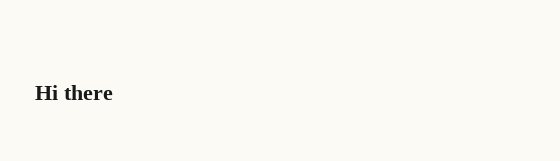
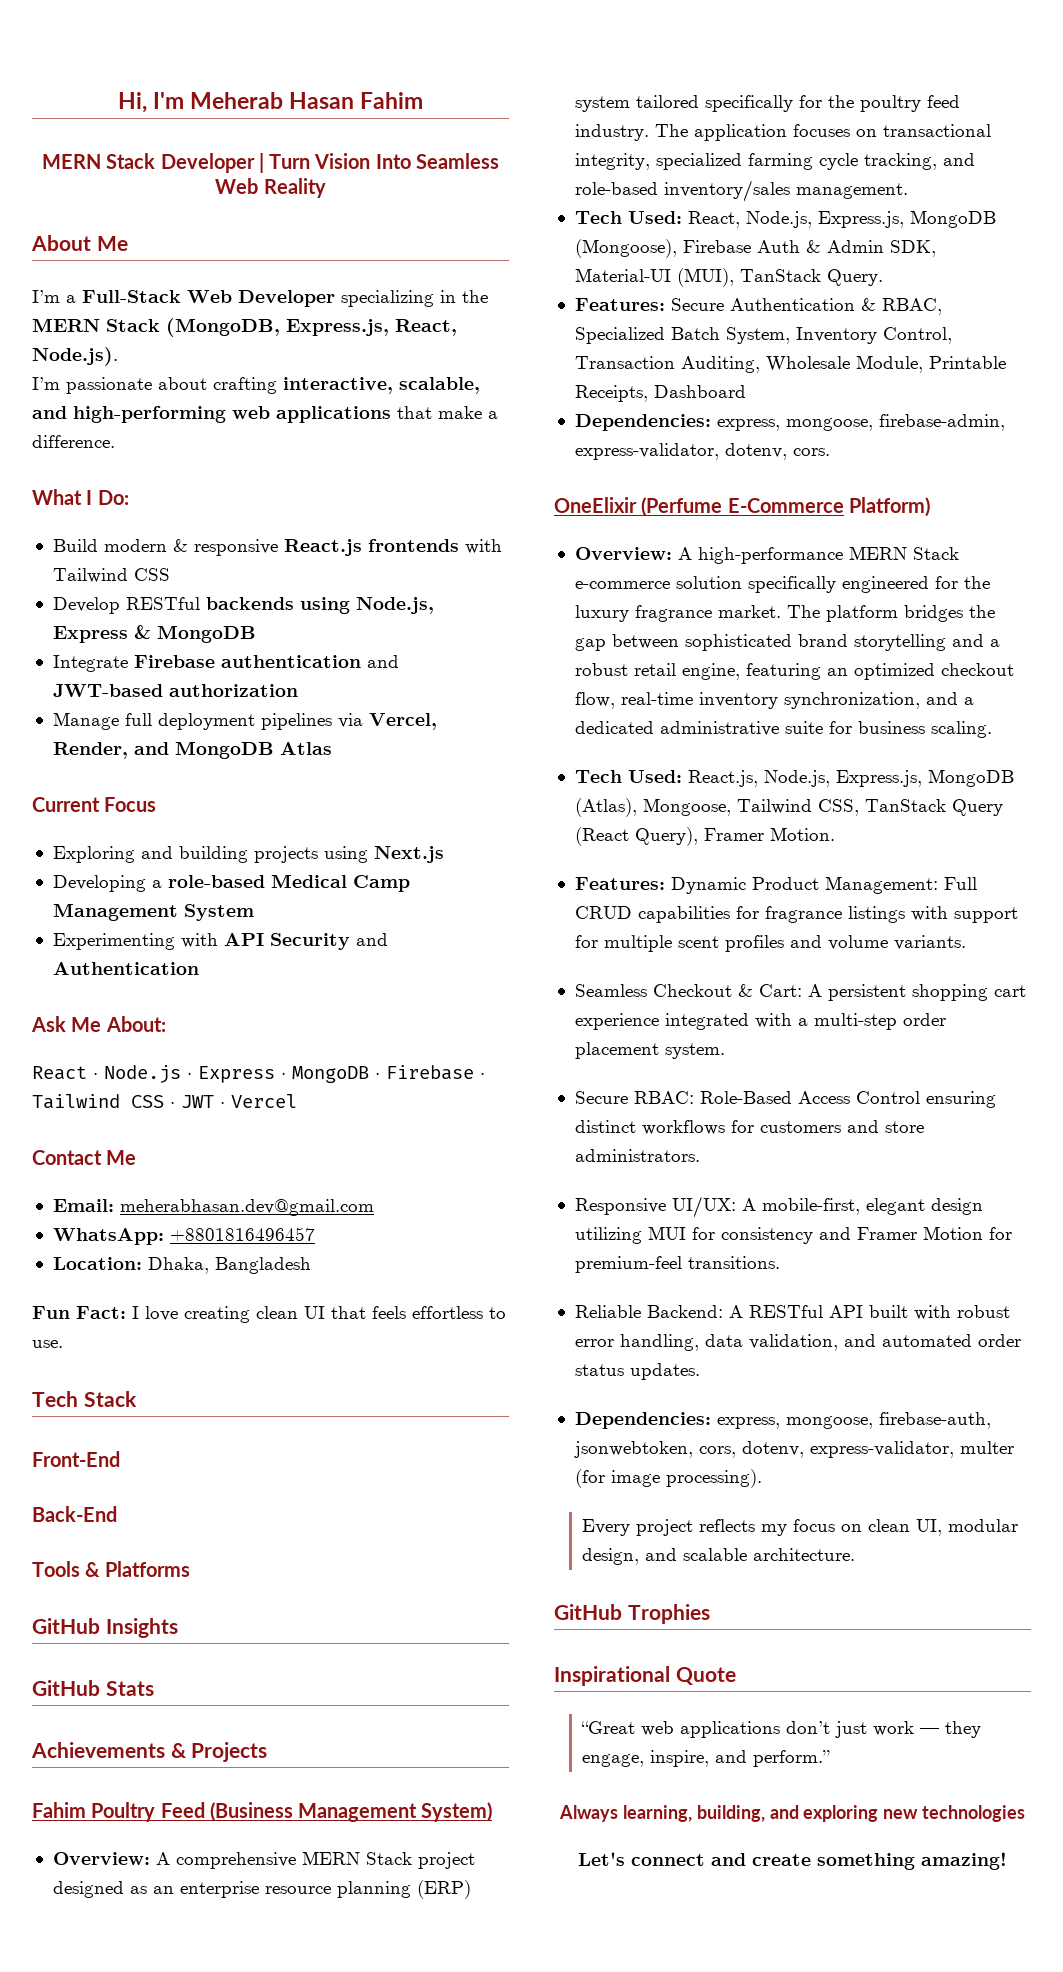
- Hi there
+ Hi, I'm Meherab Hasan Fahim
+ MERN Stack Developer | Turn Vision Into Seamless Web Reality
+ About Me
+ I’m a Full-Stack Web Developer specializing in the MERN Stack (MongoDB, Express.js, React, Node.js).
+ I’m passionate about crafting interactive, scalable, and high-performing web applications that make a difference.
+ What I Do:
+ Build modern & responsive React.js frontends with Tailwind CSS
+ Develop RESTful backends using Node.js, Express & MongoDB
+ Integrate Firebase authentication and JWT-based authorization
+ Manage full deployment pipelines via Vercel, Render, and MongoDB Atlas
+ Current Focus
+ Exploring and building projects using Next.js
+ Developing a role-based Medical Camp Management System
+ Experimenting with API Security and Authentication
+ Ask Me About:
+ React · Node.js · Express · MongoDB · Firebase · Tailwind CSS · JWT · Vercel
+ Contact Me
+ Email: meherabhasan.dev@gmail.com
+ WhatsApp: +8801816496457
+ Location: Dhaka, Bangladesh
+ Fun Fact: I love creating clean UI that feels effortless to use.
+ Tech Stack
+ Front-End
+ Back-End
+ Tools & Platforms
+ GitHub Insights
+ GitHub Stats
+ Achievements & Projects
+ Fahim Poultry Feed (Business Management System)
+ Overview: A comprehensive MERN Stack project designed as an enterprise resource planning (ERP) system tailored specifically for the poultry feed industry. The application focuses on transactional integrity, specialized farming cycle tracking, and role-based inventory/sales management.
+ Tech Used: React, Node.js, Express.js, MongoDB (Mongoose), Firebase Auth & Admin SDK, Material-UI (MUI), TanStack Query.
+ Features: Secure Authentication & RBAC, Specialized Batch System, Inventory Control, Transaction Auditing, Wholesale Module, Printable Receipts, Dashboard
+ Dependencies: express, mongoose, firebase-admin, express-validator, dotenv, cors.
+ OneElixir (Perfume E-Commerce Platform)
+ Overview: A high-performance MERN Stack e-commerce solution specifically engineered for the luxury fragrance market. The platform bridges the gap between sophisticated brand storytelling and a robust retail engine, featuring an optimized checkout flow, real-time inventory synchronization, and a dedicated administrative suite for business scaling.
+ Tech Used: React.js, Node.js, Express.js, MongoDB (Atlas), Mongoose, Tailwind CSS, TanStack Query (React Query), Framer Motion.
+ Features: Dynamic Product Management: Full CRUD capabilities for fragrance listings with support for multiple scent profiles and volume variants.
+ Seamless Checkout & Cart: A persistent shopping cart experience integrated with a multi-step order placement system.
+ Secure RBAC: Role-Based Access Control ensuring distinct workflows for customers and store administrators.
+ Responsive UI/UX: A mobile-first, elegant design utilizing MUI for consistency and Framer Motion for premium-feel transitions.
+ Reliable Backend: A RESTful API built with robust error handling, data validation, and automated order status updates.
+ Dependencies: express, mongoose, firebase-auth, jsonwebtoken, cors, dotenv, express-validator, multer (for image processing).
+ Every project reflects my focus on clean UI, modular design, and scalable architecture.
+ GitHub Trophies
+ Inspirational Quote
+ “Great web applications don’t just work — they engage, inspire, and perform.”
+ Always learning, building, and exploring new technologies
+ Let's connect and create something amazing!

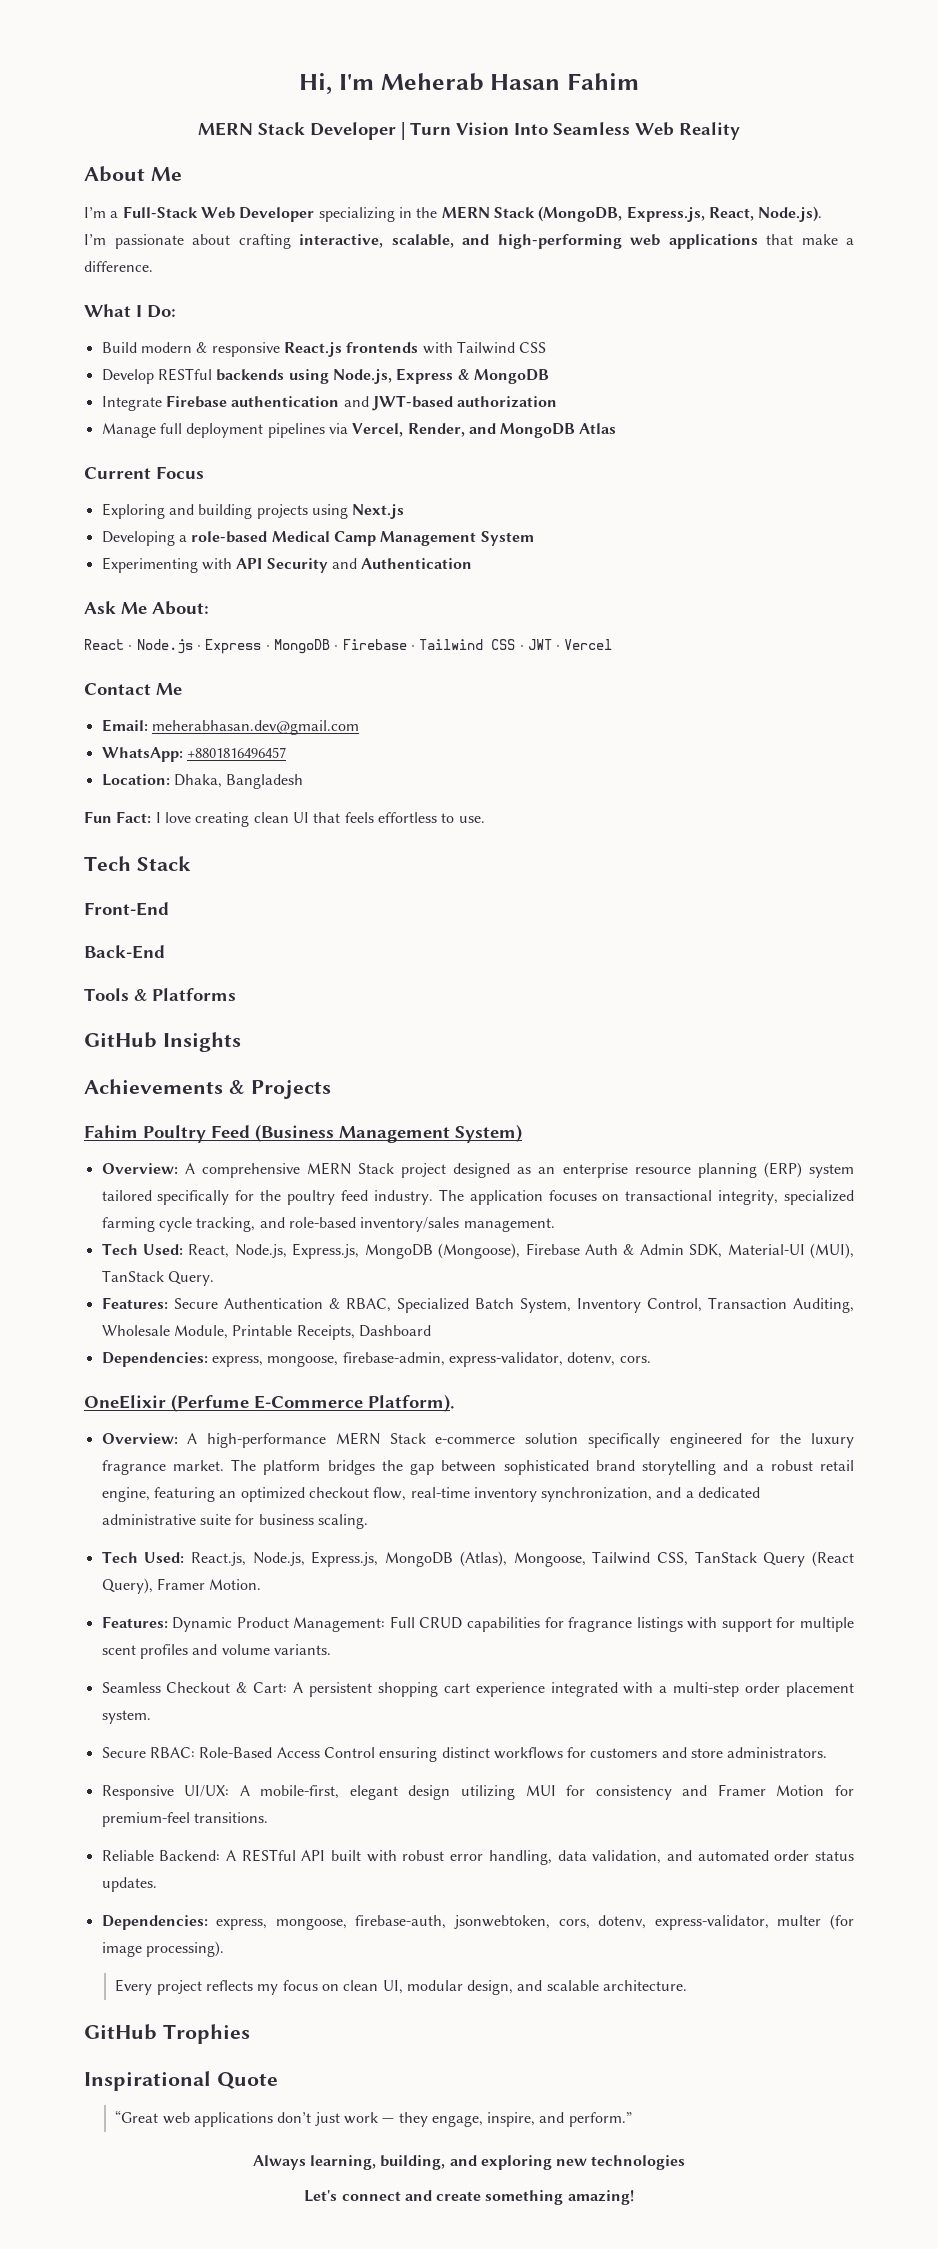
- GitHub Stats
- OneElixir (Perfume E-Commerce Platform)
+ OneElixir (Perfume E-Commerce Platform).

